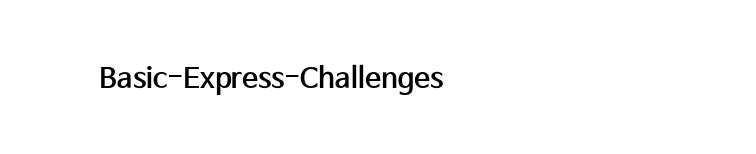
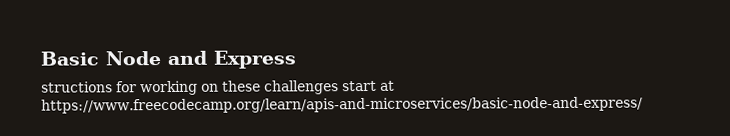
- Basic-Express-Challenges
+ Basic Node and Express
+ structions for working on these challenges start at https://www.freecodecamp.org/learn/apis-and-microservices/basic-node-and-express/

